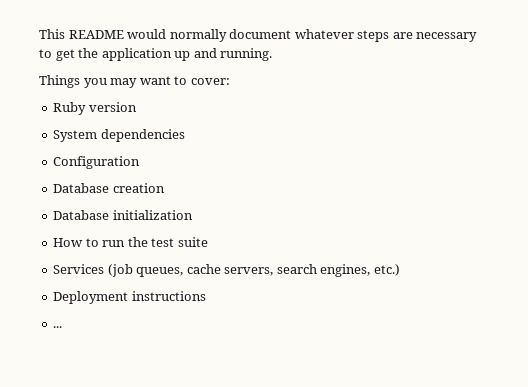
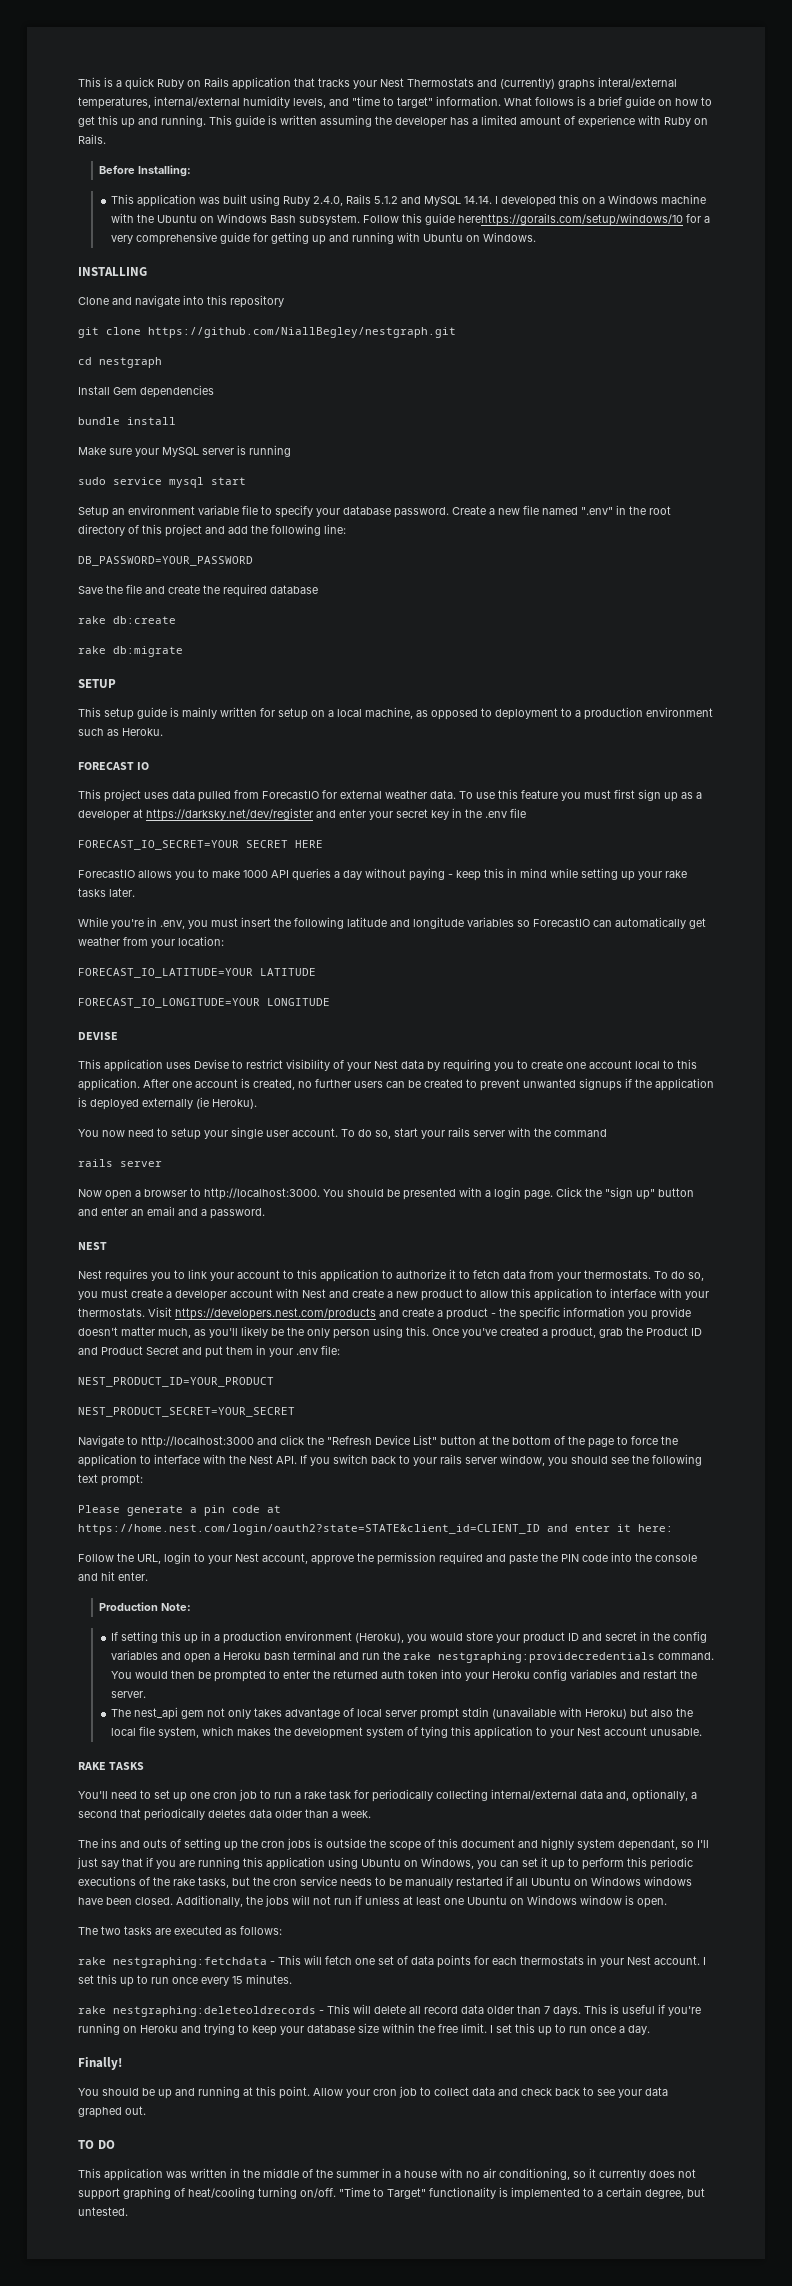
- This README would normally document whatever steps are necessary to get the application up and running.
- Things you may want to cover:
- Ruby version
- System dependencies
- Configuration
- Database creation
- Database initialization
- How to run the test suite
- Services (job queues, cache servers, search engines, etc.)
- Deployment instructions
- ...
+ This is a quick Ruby on Rails application that tracks your Nest Thermostats and (currently) graphs interal/external temperatures, internal/external humidity levels, and "time to target" information. What follows is a brief guide on how to get this up and running. This guide is written assuming the developer has a limited amount of experience with Ruby on Rails.
+ Before Installing:
+ This application was built using Ruby 2.4.0, Rails 5.1.2 and MySQL 14.14. I developed this on a Windows machine with the Ubuntu on Windows Bash subsystem. Follow this guide herehttps://gorails.com/setup/windows/10 for a very comprehensive guide for getting up and running with Ubuntu on Windows.
+ INSTALLING
+ Clone and navigate into this repository
+ git clone https://github.com/NiallBegley/nestgraph.git
+ cd nestgraph
+ Install Gem dependencies
+ bundle install
+ Make sure your MySQL server is running
+ sudo service mysql start
+ Setup an environment variable file to specify your database password. Create a new file named ".env" in the root directory of this project and add the following line:
+ DB_PASSWORD=YOUR_PASSWORD
+ Save the file and create the required database
+ rake db:create
+ rake db:migrate
+ SETUP
+ This setup guide is mainly written for setup on a local machine, as opposed to deployment to a production environment such as Heroku.
+ FORECAST IO
+ This project uses data pulled from ForecastIO for external weather data. To use this feature you must first sign up as a developer at https://darksky.net/dev/register and enter your secret key in the .env file
+ FORECAST_IO_SECRET=YOUR SECRET HERE
+ ForecastIO allows you to make 1000 API queries a day without paying - keep this in mind while setting up your rake tasks later.
+ While you're in .env, you must insert the following latitude and longitude variables so ForecastIO can automatically get weather from your location:
+ FORECAST_IO_LATITUDE=YOUR LATITUDE
+ FORECAST_IO_LONGITUDE=YOUR LONGITUDE
+ DEVISE
+ This application uses Devise to restrict visibility of your Nest data by requiring you to create one account local to this application. After one account is created, no further users can be created to prevent unwanted signups if the application is deployed externally (ie Heroku).
+ You now need to setup your single user account. To do so, start your rails server with the command
+ rails server
+ Now open a browser to http://localhost:3000. You should be presented with a login page. Click the "sign up" button and enter an email and a password.
+ NEST
+ Nest requires you to link your account to this application to authorize it to fetch data from your thermostats. To do so, you must create a developer account with Nest and create a new product to allow this application to interface with your thermostats. Visit https://developers.nest.com/products and create a product - the specific information you provide doesn't matter much, as you'll likely be the only person using this. Once you've created a product, grab the Product ID and Product Secret and put them in your .env file:
+ NEST_PRODUCT_ID=YOUR_PRODUCT
+ NEST_PRODUCT_SECRET=YOUR_SECRET
+ Navigate to http://localhost:3000 and click the "Refresh Device List" button at the bottom of the page to force the application to interface with the Nest API. If you switch back to your rails server window, you should see the following text prompt:
+ Please generate a pin code at https://home.nest.com/login/oauth2?state=STATE&client_id=CLIENT_ID and enter it here:
+ Follow the URL, login to your Nest account, approve the permission required and paste the PIN code into the console and hit enter.
+ Production Note:
+ If setting this up in a production environment (Heroku), you would store your product ID and secret in the config variables and open a Heroku bash terminal and run the rake nestgraphing:providecredentials command. You would then be prompted to enter the returned auth token into your Heroku config variables and restart the server.
+ The nest_api gem not only takes advantage of local server prompt stdin (unavailable with Heroku) but also the local file system, which makes the development system of tying this application to your Nest account unusable.
+ RAKE TASKS
+ You'll need to set up one cron job to run a rake task for periodically collecting internal/external data and, optionally, a second that periodically deletes data older than a week.
+ The ins and outs of setting up the cron jobs is outside the scope of this document and highly system dependant, so I'll just say that if you are running this application using Ubuntu on Windows, you can set it up to perform this periodic executions of the rake tasks, but the cron service needs to be manually restarted if all Ubuntu on Windows windows have been closed. Additionally, the jobs will not run if unless at least one Ubuntu on Windows window is open.
+ The two tasks are executed as follows:
+ rake nestgraphing:fetchdata - This will fetch one set of data points for each thermostats in your Nest account. I set this up to run once every 15 minutes.
+ rake nestgraphing:deleteoldrecords - This will delete all record data older than 7 days. This is useful if you're running on Heroku and trying to keep your database size within the free limit. I set this up to run once a day.
+ Finally!
+ You should be up and running at this point. Allow your cron job to collect data and check back to see your data graphed out.
+ TO DO
+ This application was written in the middle of the summer in a house with no air conditioning, so it currently does not support graphing of heat/cooling turning on/off. "Time to Target" functionality is implemented to a certain degree, but untested.

